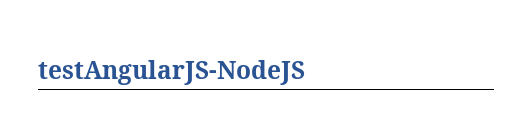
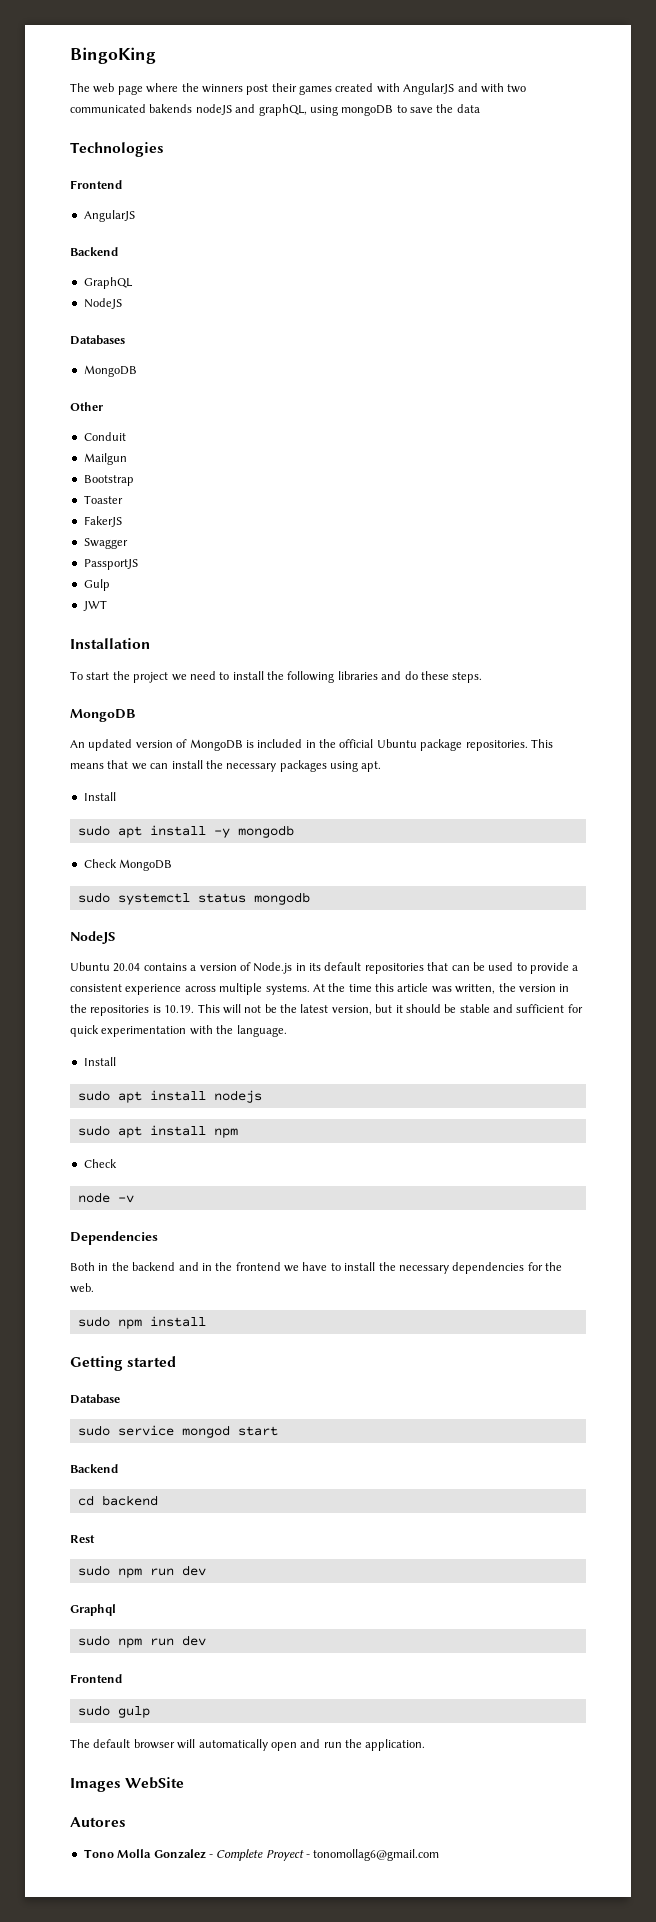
- testAngularJS-NodeJS
+ BingoKing
+ The web page where the winners post their games created with AngularJS and with two communicated bakends nodeJS and graphQL, using mongoDB to save the data
+ Technologies
+ Frontend
+ AngularJS
+ Backend
+ GraphQL
+ NodeJS
+ Databases
+ MongoDB
+ Other
+ Conduit
+ Mailgun
+ Bootstrap
+ Toaster
+ FakerJS
+ Swagger
+ PassportJS
+ Gulp
+ JWT
+ Installation
+ To start the project we need to install the following libraries and do these steps.
+ MongoDB
+ An updated version of MongoDB is included in the official Ubuntu package repositories. This means that we can install the necessary packages using apt.
+ Install
+ sudo apt install -y mongodb
+ Check MongoDB
+ sudo systemctl status mongodb
+ NodeJS
+ Ubuntu 20.04 contains a version of Node.js in its default repositories that can be used to provide a consistent experience across multiple systems. At the time this article was written, the version in the repositories is 10.19. This will not be the latest version, but it should be stable and sufficient for quick experimentation with the language.
+ Install
+ sudo apt install nodejs
+ sudo apt install npm
+ Check
+ node -v
+ Dependencies
+ Both in the backend and in the frontend we have to install the necessary dependencies for the web.
+ sudo npm install
+ Getting started
+ Database
+ sudo service mongod start
+ Backend
+ cd backend
+ Rest
+ sudo npm run dev
+ Graphql
+ sudo npm run dev
+ Frontend
+ sudo gulp
+ The default browser will automatically open and run the application.
+ Images WebSite
+ Autores
+ Tono Molla Gonzalez - Complete Proyect - tonomollag6@gmail.com

